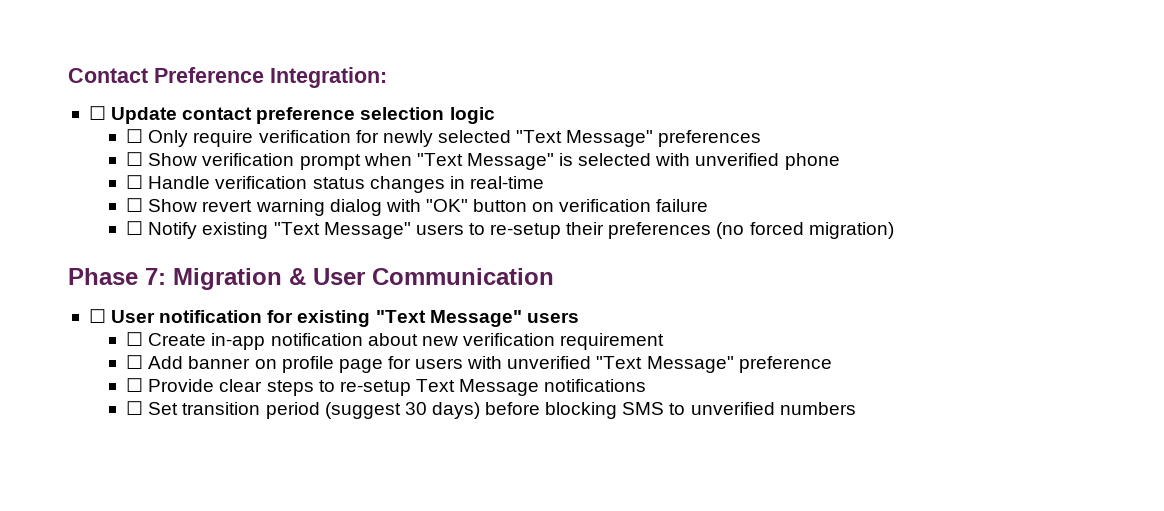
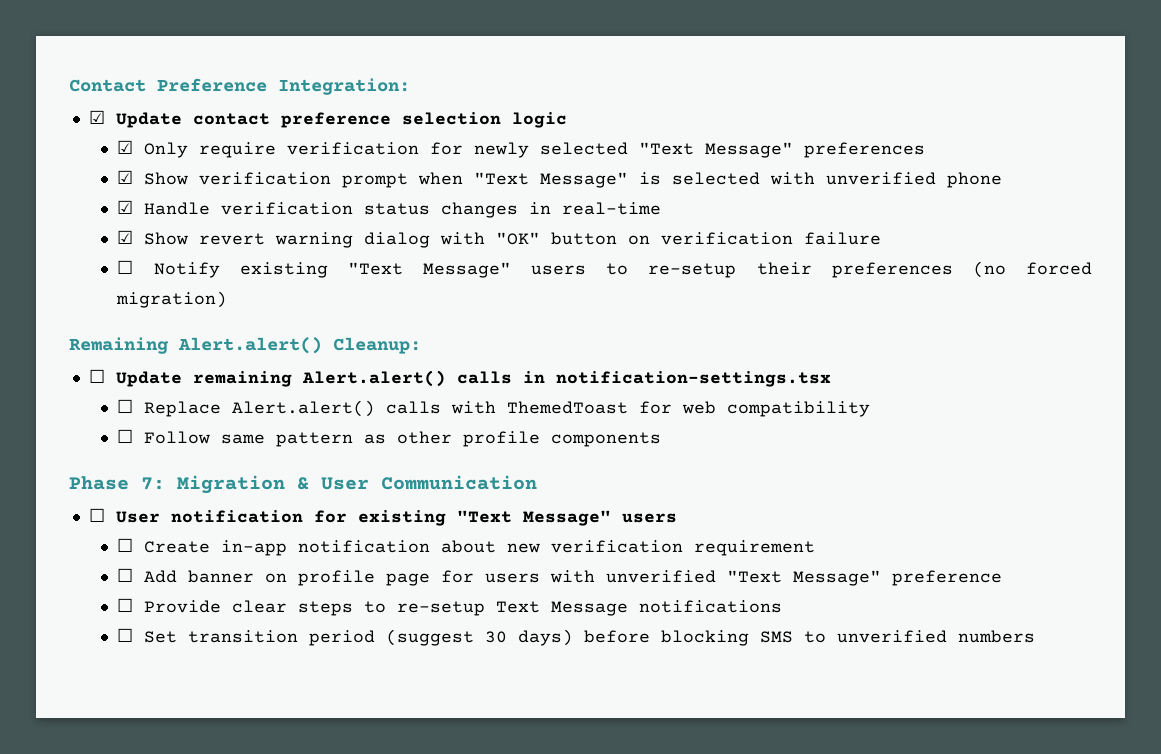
- ☐ Update contact preference selection logic
+ ☑ Update contact preference selection logic
- ☐ Only require verification for newly selected "Text Message" preferences
+ ☑ Only require verification for newly selected "Text Message" preferences
- ☐ Show verification prompt when "Text Message" is selected with unverified phone
+ ☑ Show verification prompt when "Text Message" is selected with unverified phone
- ☐ Handle verification status changes in real-time
+ ☑ Handle verification status changes in real-time
- ☐ Show revert warning dialog with "OK" button on verification failure
+ ☑ Show revert warning dialog with "OK" button on verification failure
+ Remaining Alert.alert() Cleanup:
+ ☐ Update remaining Alert.alert() calls in notification-settings.tsx
+ ☐ Replace Alert.alert() calls with ThemedToast for web compatibility
+ ☐ Follow same pattern as other profile components

